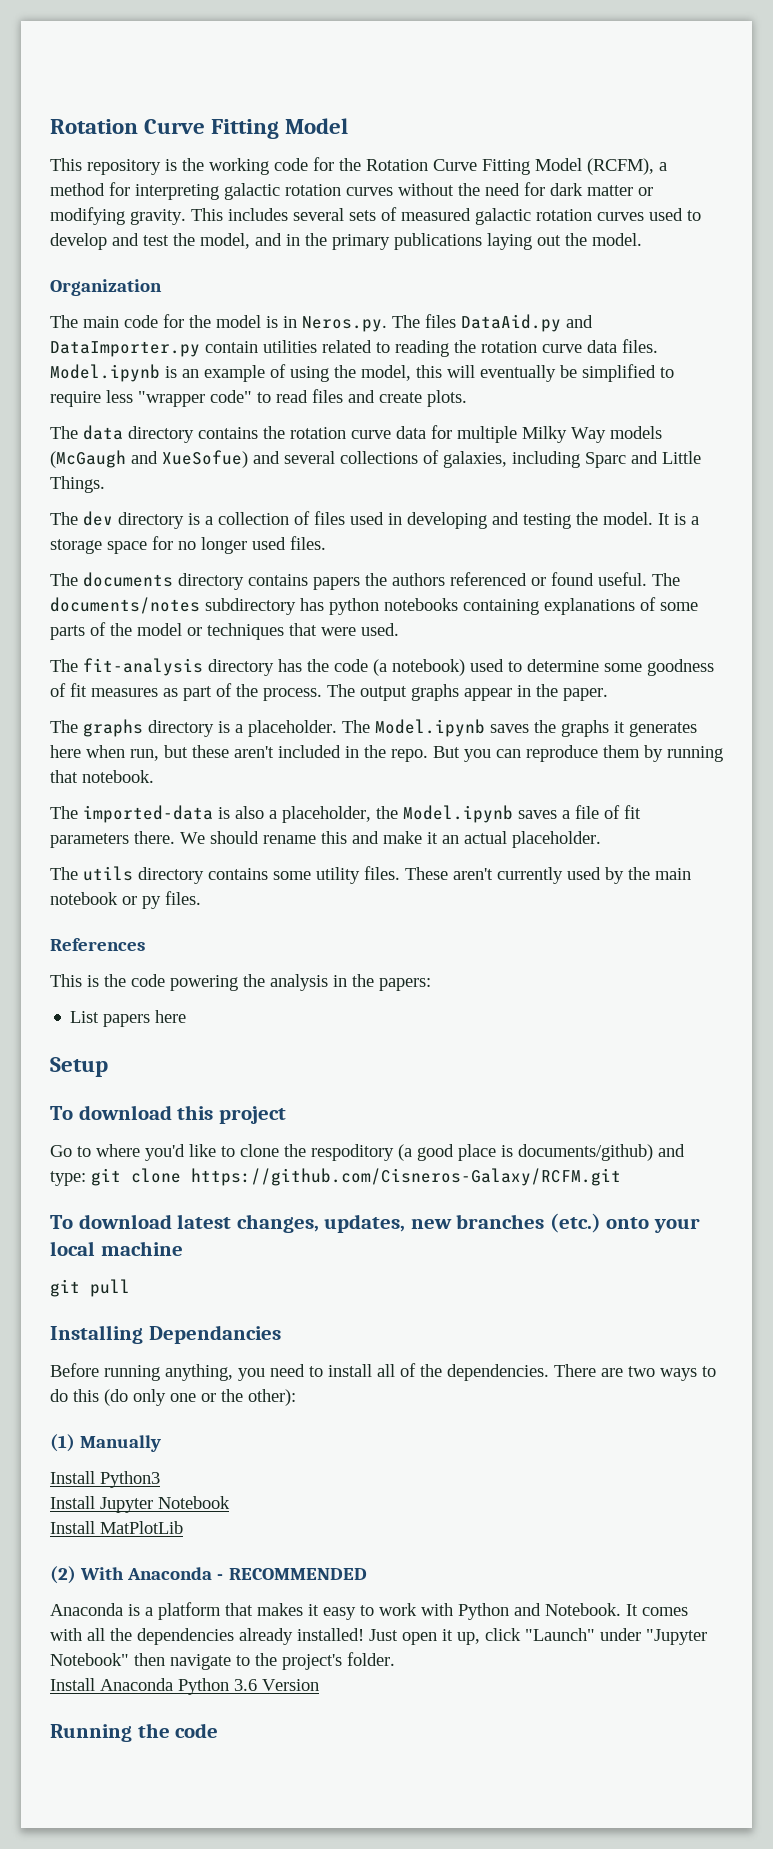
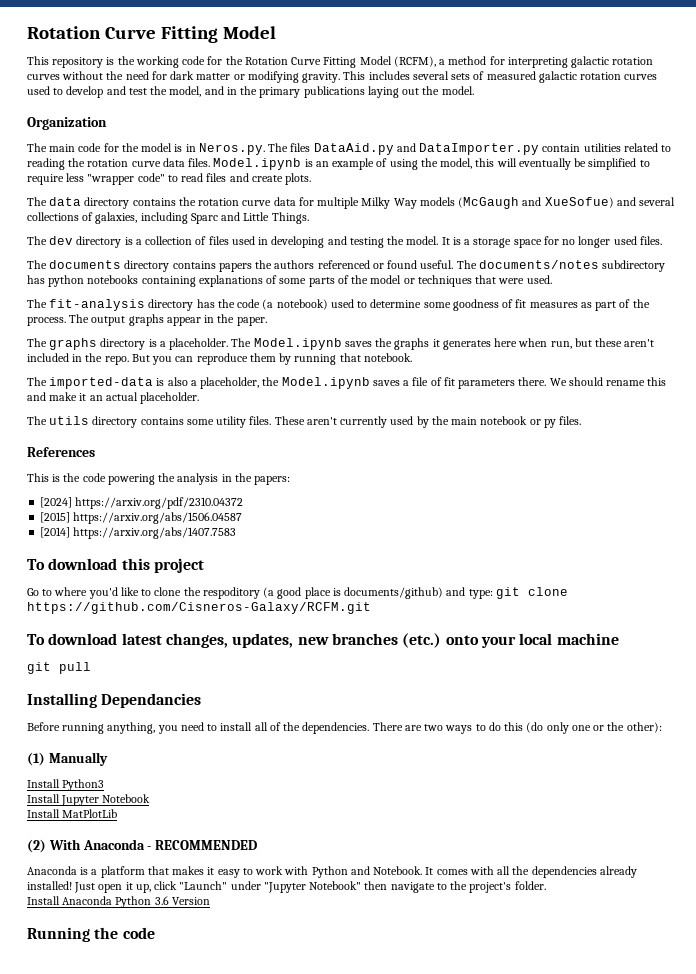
- List papers here
- Setup
+ [2024] https://arxiv.org/pdf/2310.04372
+ [2015] https://arxiv.org/abs/1506.04587
+ [2014] https://arxiv.org/abs/1407.7583

